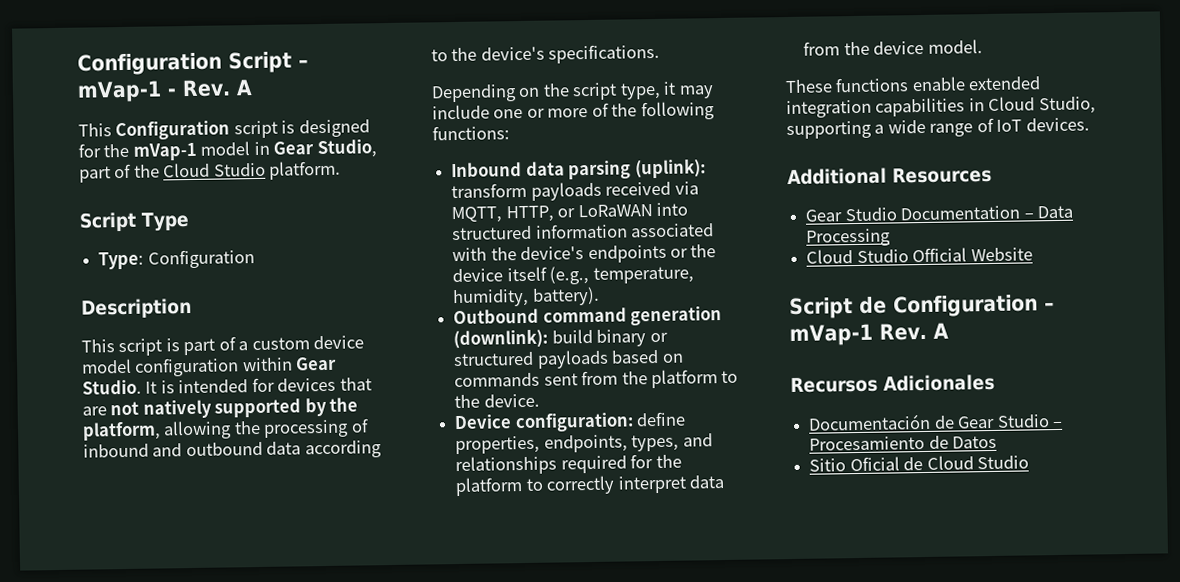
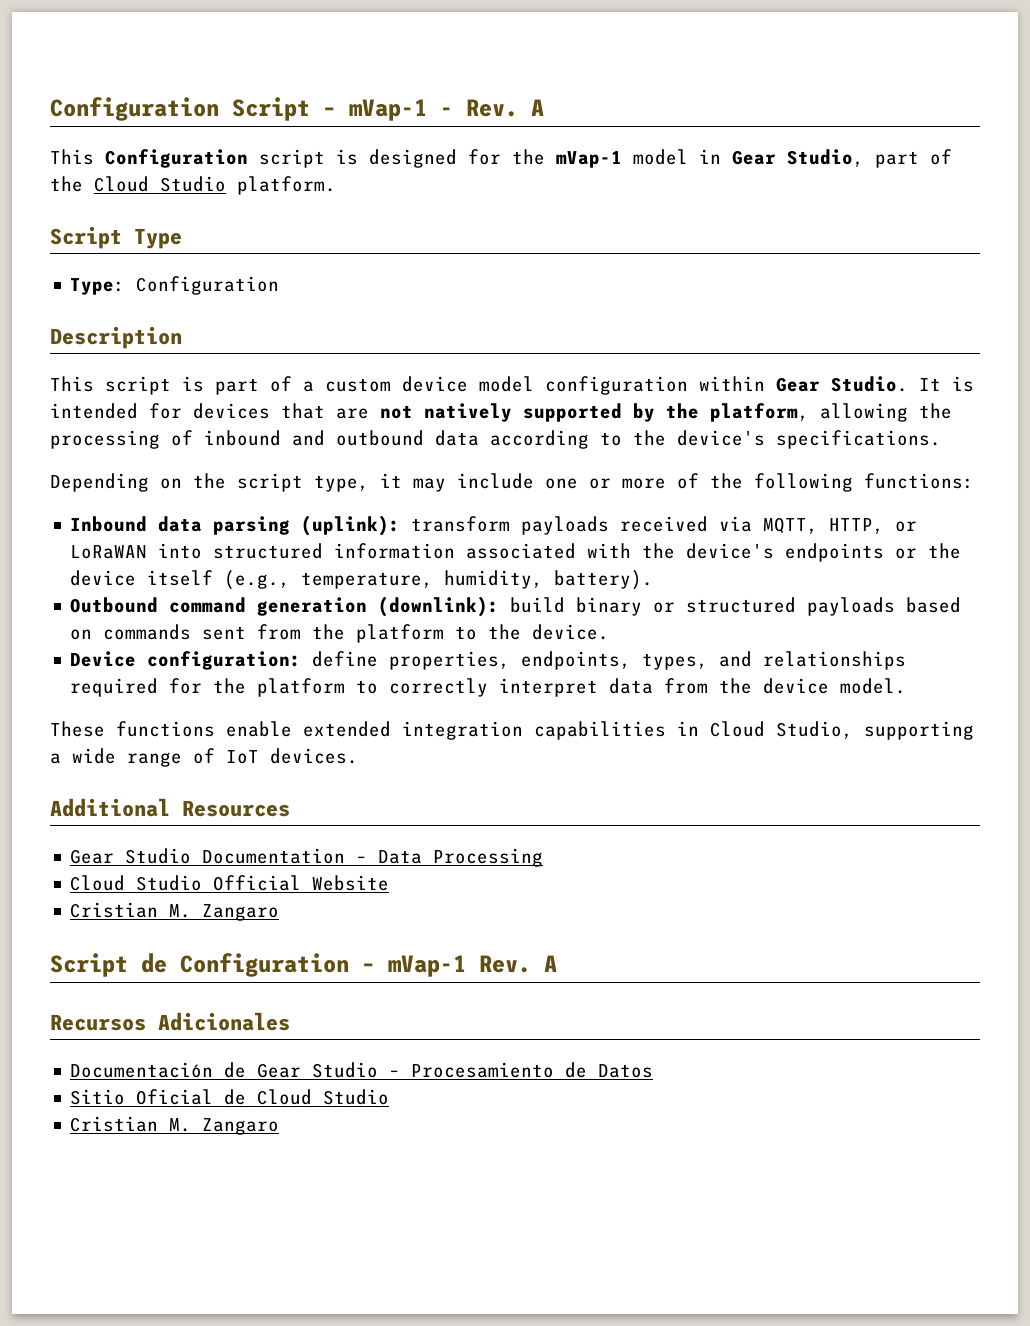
  Cloud Studio Official Website
+ Cristian M. Zangaro
  Sitio Oficial de Cloud Studio
+ Cristian M. Zangaro

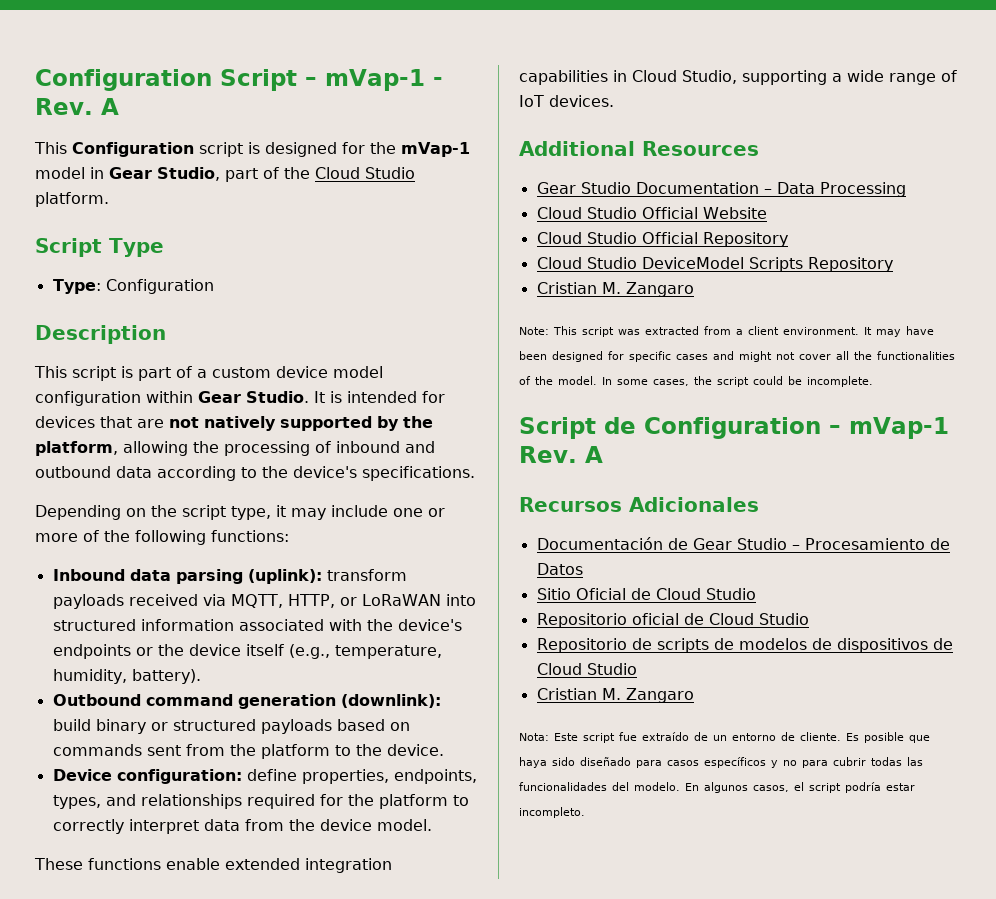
  Cloud Studio Official Website
+ Cloud Studio Official Repository
+ Cloud Studio DeviceModel Scripts Repository
  Cristian M. Zangaro
+ Note: This script was extracted from a client environment. It may have been designed for specific cases and might not cover all the functionalities of the model. In some cases, the script could be incomplete.
  Sitio Oficial de Cloud Studio
+ Repositorio oficial de Cloud Studio
+ Repositorio de scripts de modelos de dispositivos de Cloud Studio
  Cristian M. Zangaro
+ Nota: Este script fue extraído de un entorno de cliente. Es posible que haya sido diseñado para casos específicos y no para cubrir todas las funcionalidades del modelo. En algunos casos, el script podría estar incompleto.

